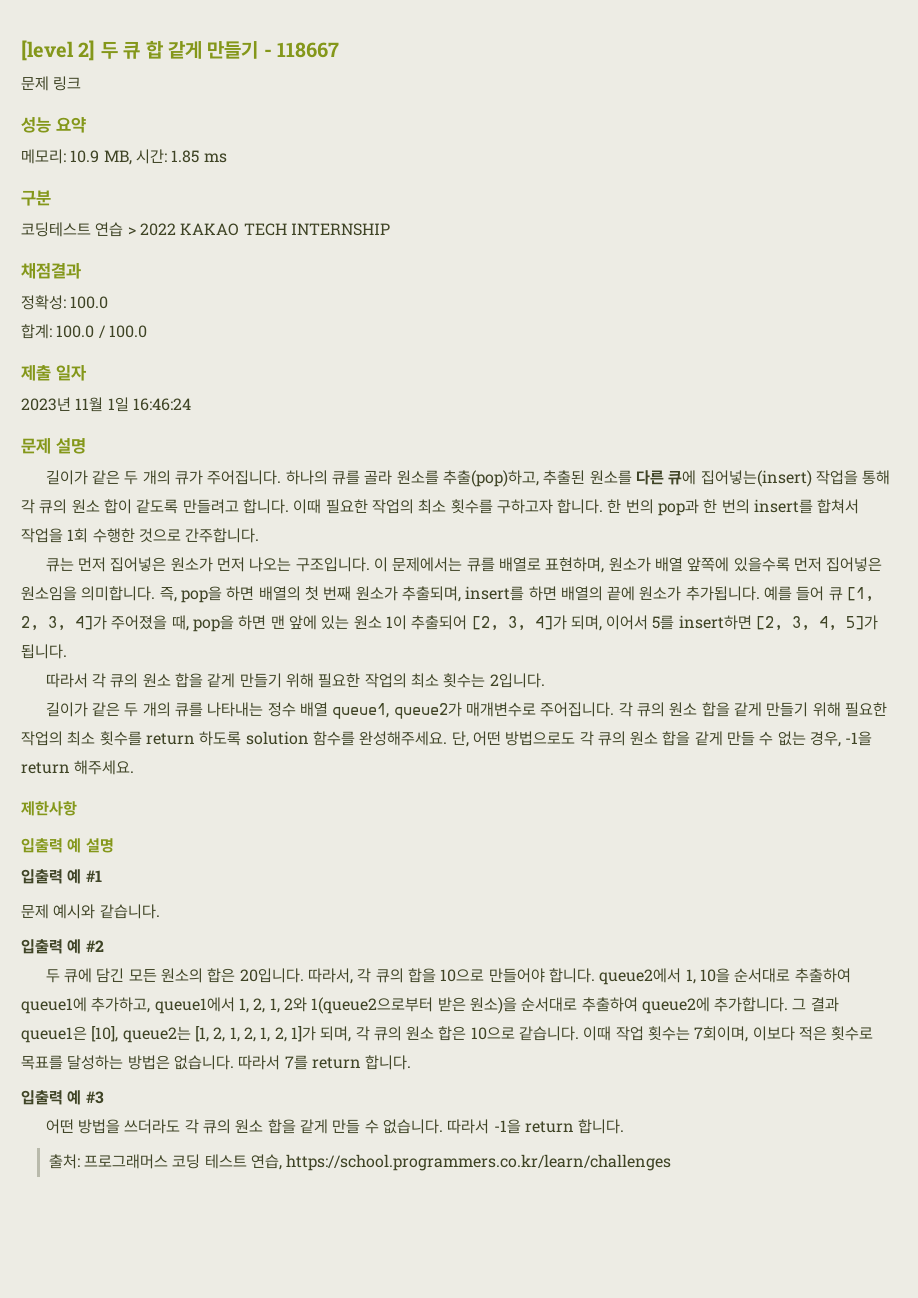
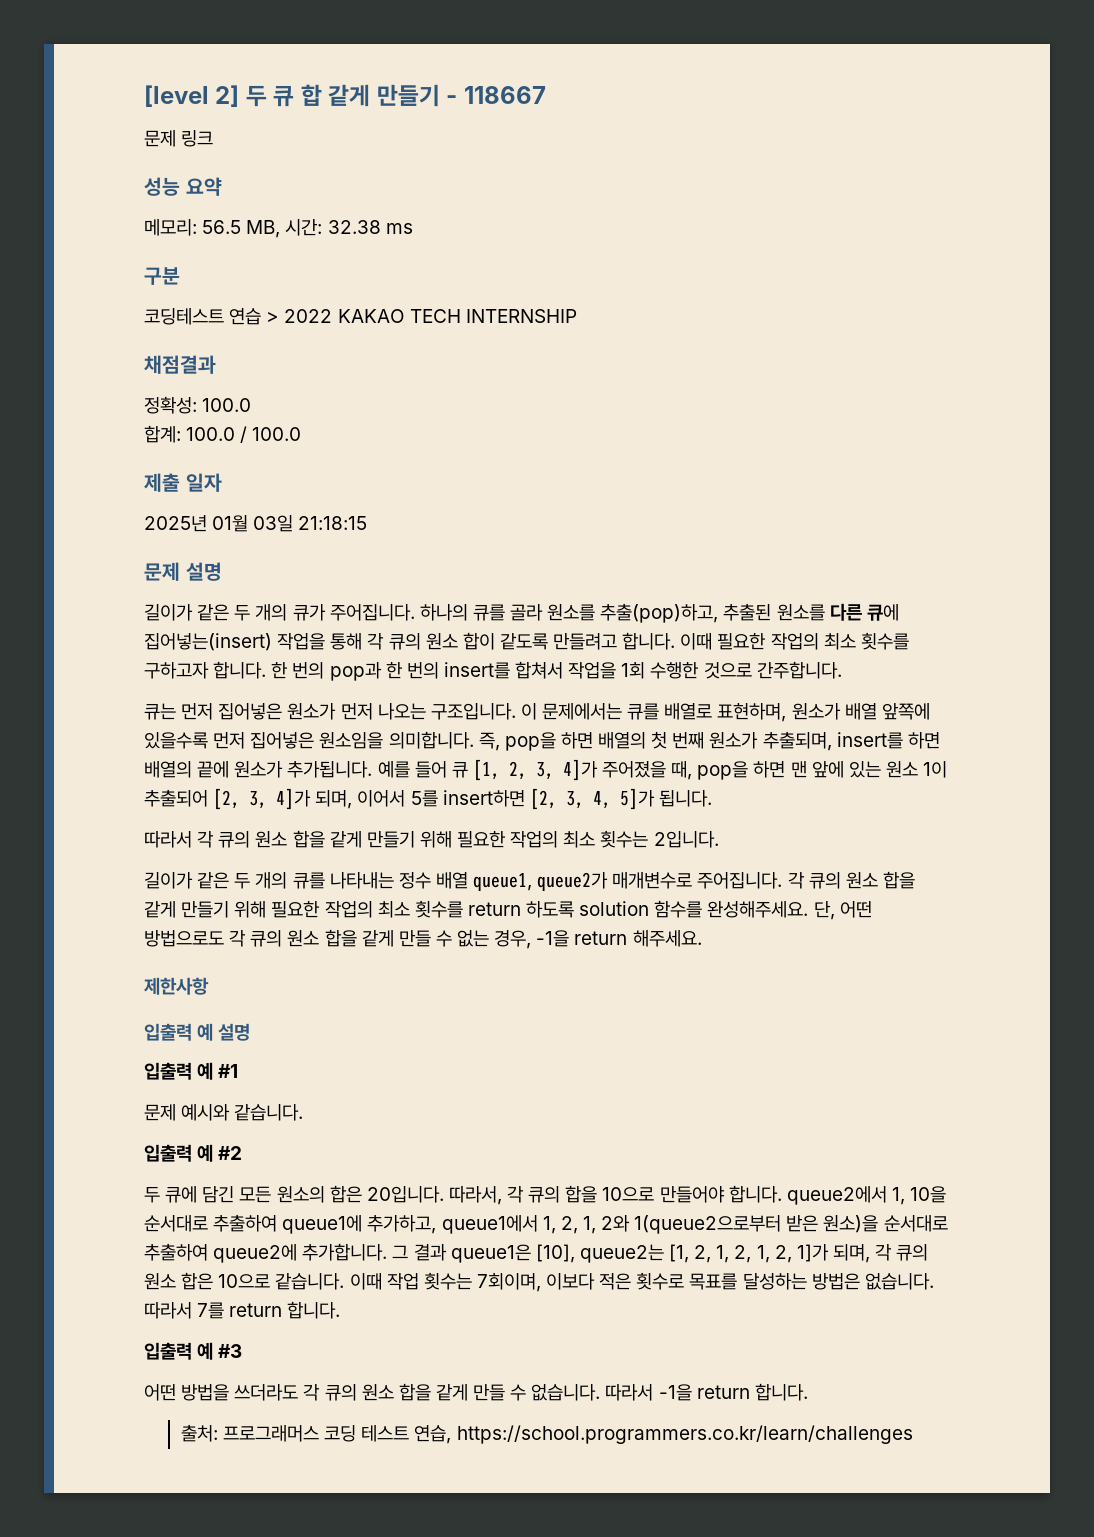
- 메모리: 10.9 MB, 시간: 1.85 ms
+ 메모리: 56.5 MB, 시간: 32.38 ms
- 2023년 11월 1일 16:46:24
+ 2025년 01월 03일 21:18:15

